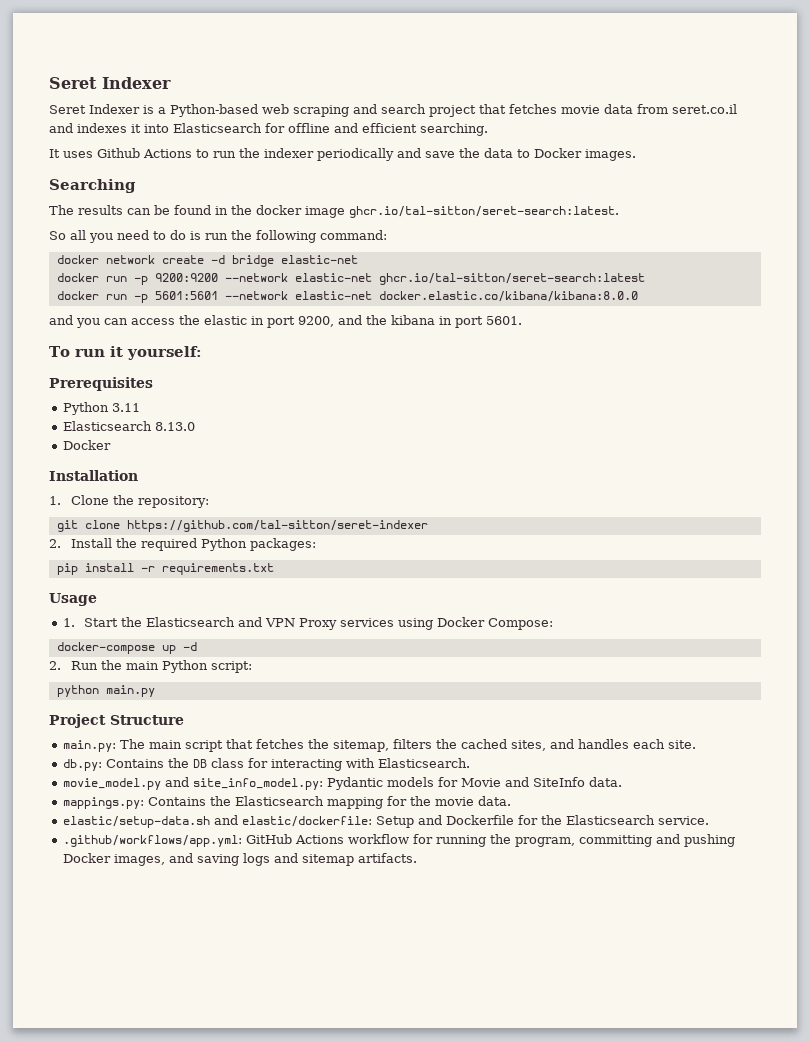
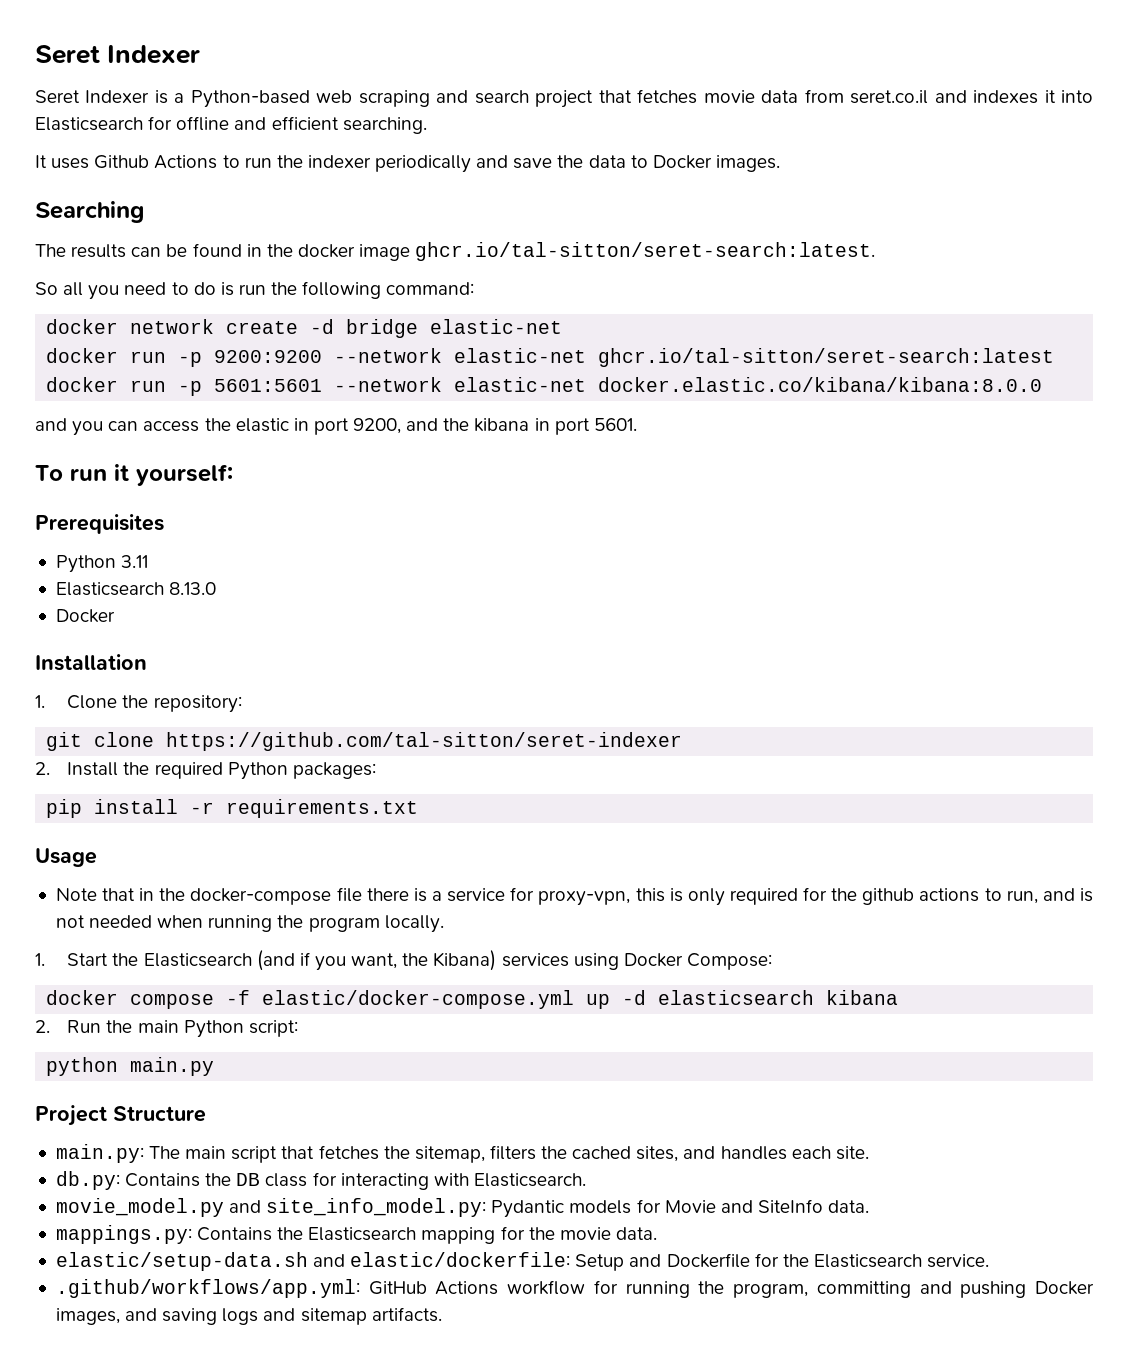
- 1. Start the Elasticsearch and VPN Proxy services using Docker Compose:
+ Note that in the docker-compose file there is a service for proxy-vpn, this is only required for the github actions to run, and is not needed when running the program locally.
+ 1. Start the Elasticsearch (and if you want, the Kibana) services using Docker Compose:
- docker-compose up -d
+ docker compose -f elastic/docker-compose.yml up -d elasticsearch kibana

